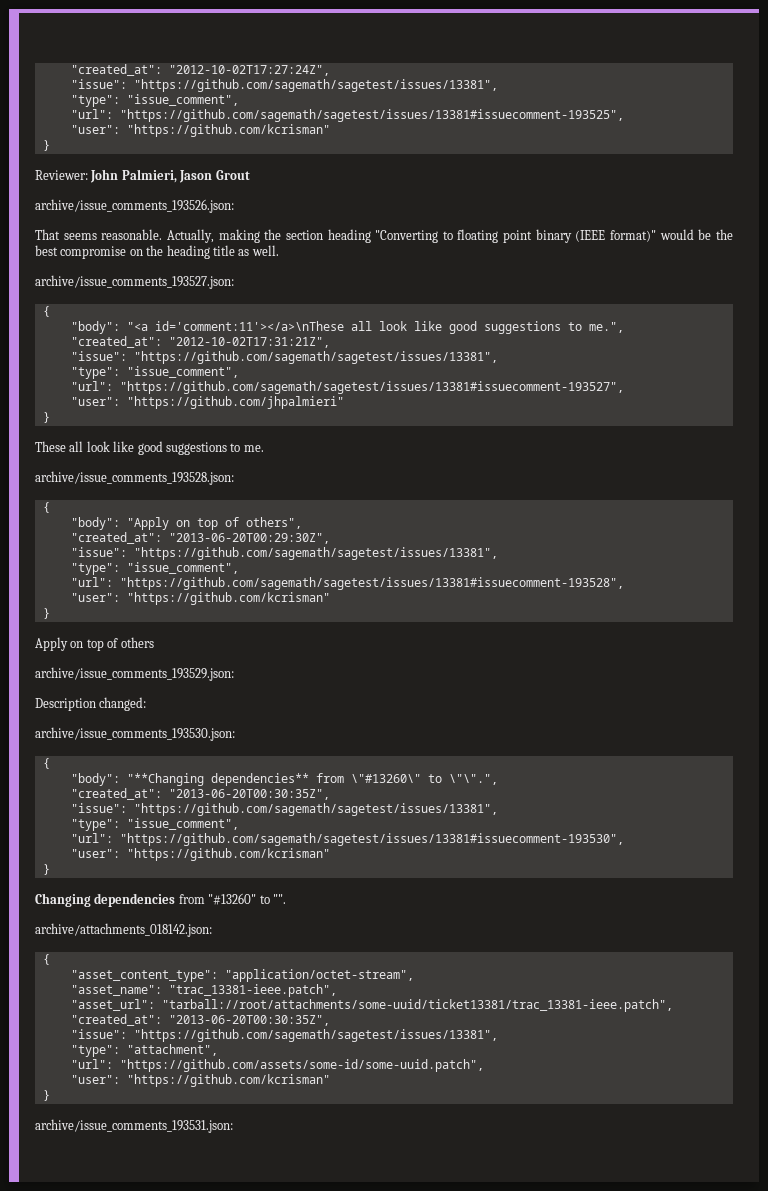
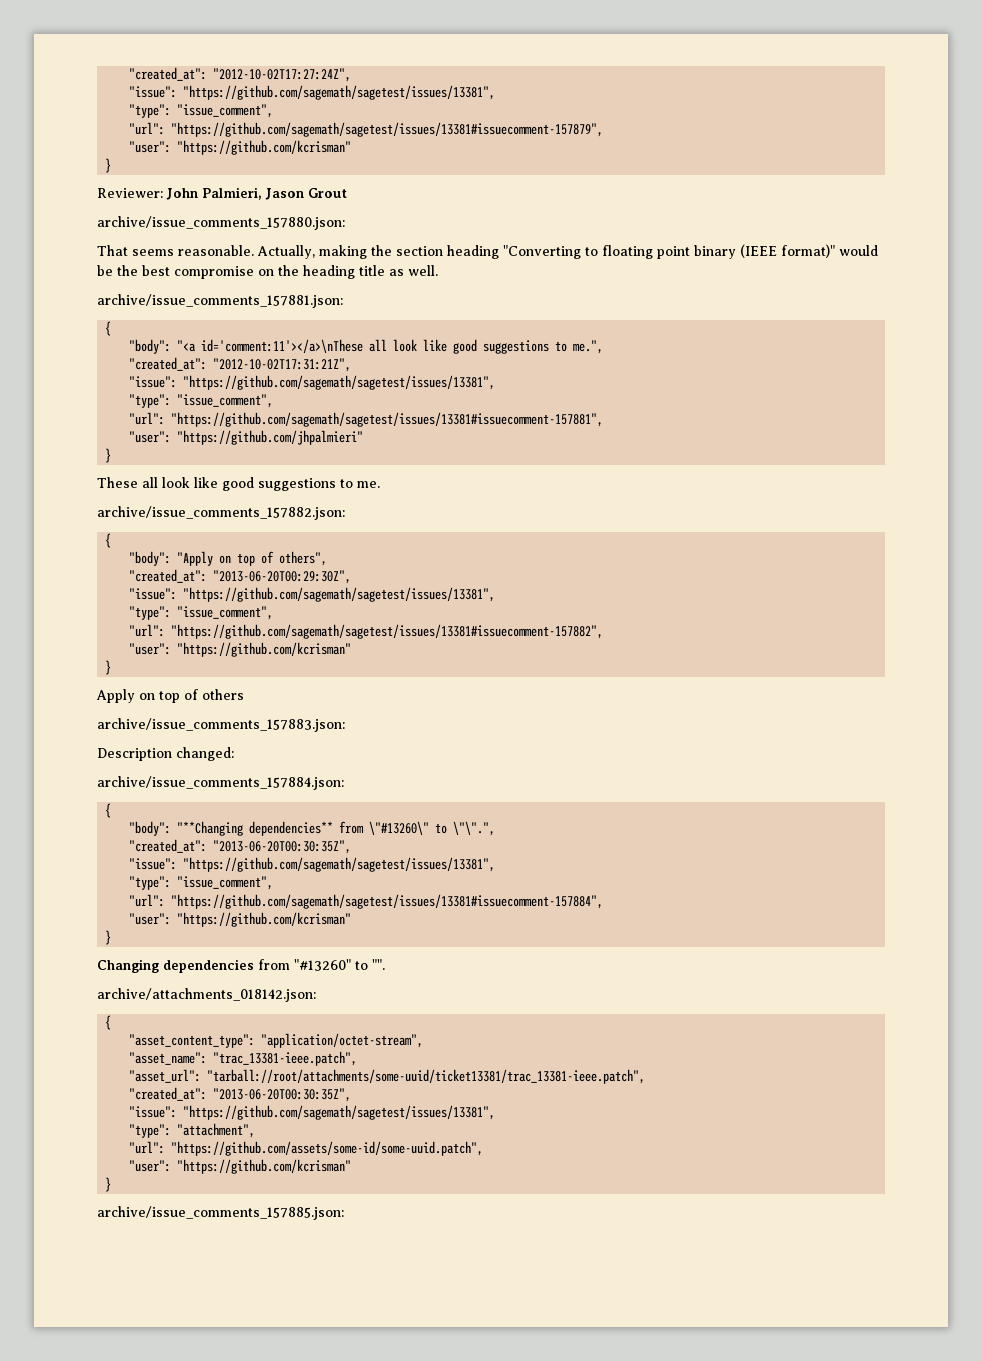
- "url": "https://github.com/sagemath/sagetest/issues/13381#issuecomment-193525",
+ "url": "https://github.com/sagemath/sagetest/issues/13381#issuecomment-157879",
- archive/issue_comments_193526.json:
+ archive/issue_comments_157880.json:
- archive/issue_comments_193527.json:
+ archive/issue_comments_157881.json:
- "url": "https://github.com/sagemath/sagetest/issues/13381#issuecomment-193527",
+ "url": "https://github.com/sagemath/sagetest/issues/13381#issuecomment-157881",
- archive/issue_comments_193528.json:
+ archive/issue_comments_157882.json:
- "url": "https://github.com/sagemath/sagetest/issues/13381#issuecomment-193528",
+ "url": "https://github.com/sagemath/sagetest/issues/13381#issuecomment-157882",
- archive/issue_comments_193529.json:
+ archive/issue_comments_157883.json:
- archive/issue_comments_193530.json:
+ archive/issue_comments_157884.json:
- "url": "https://github.com/sagemath/sagetest/issues/13381#issuecomment-193530",
+ "url": "https://github.com/sagemath/sagetest/issues/13381#issuecomment-157884",
- archive/issue_comments_193531.json:
+ archive/issue_comments_157885.json:

